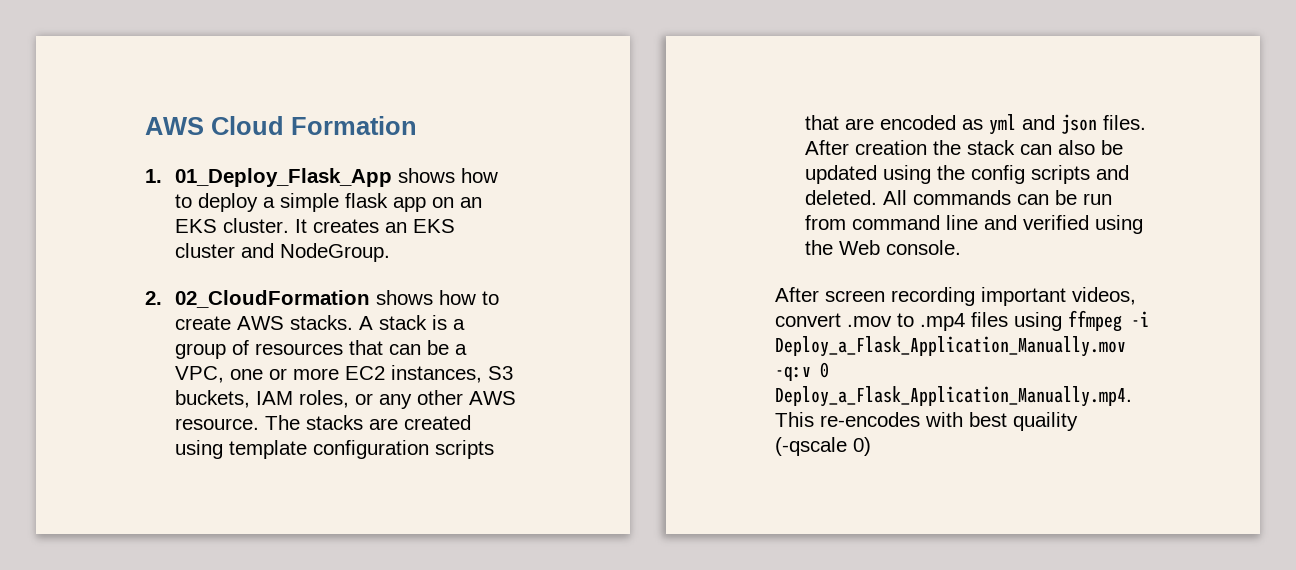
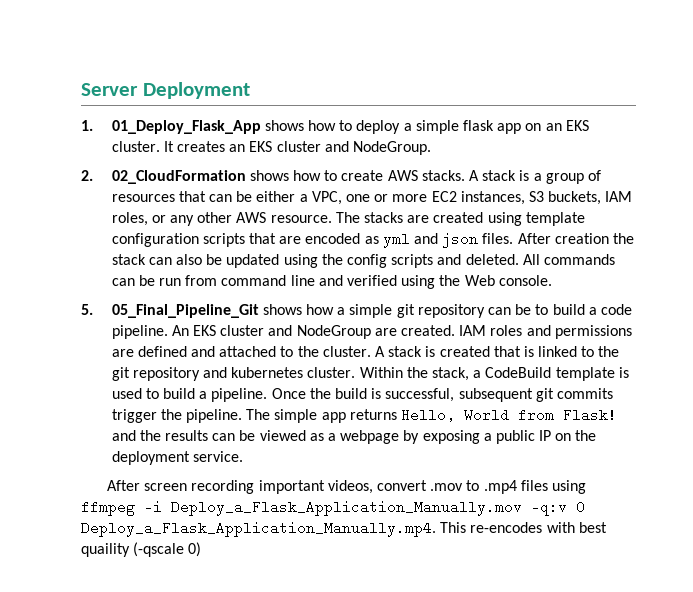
- AWS Cloud Formation
+ Server Deployment
- A stack is a group of resources that can be a VPC, one or more EC2 instances, S3 buckets, IAM roles, or any other AWS resource.
+ A stack is a group of resources that can be either a VPC, one or more EC2 instances, S3 buckets, IAM roles, or any other AWS resource.
+ 5. 05_Final_Pipeline_Git shows how a simple git repository can be to build a code pipeline. An EKS cluster and NodeGroup are created. IAM roles and permissions are defined and attached to the cluster. A stack is created that is linked to the git repository and kubernetes cluster. Within the stack, a CodeBuild template is used to build a pipeline. Once the build is successful, subsequent git commits trigger the pipeline. The simple app returns Hello, World from Flask! and the results can be viewed as a webpage by exposing a public IP on the deployment service.

